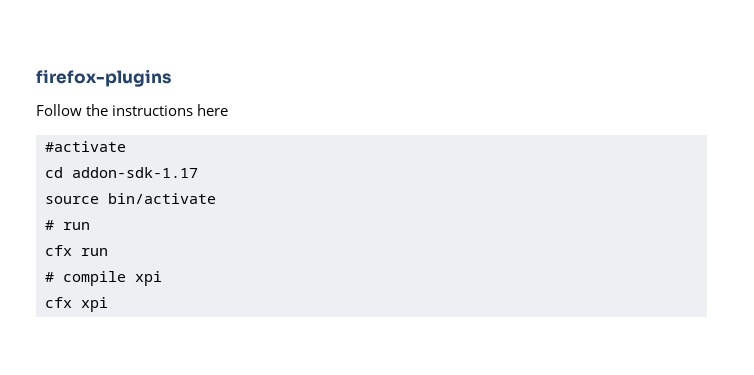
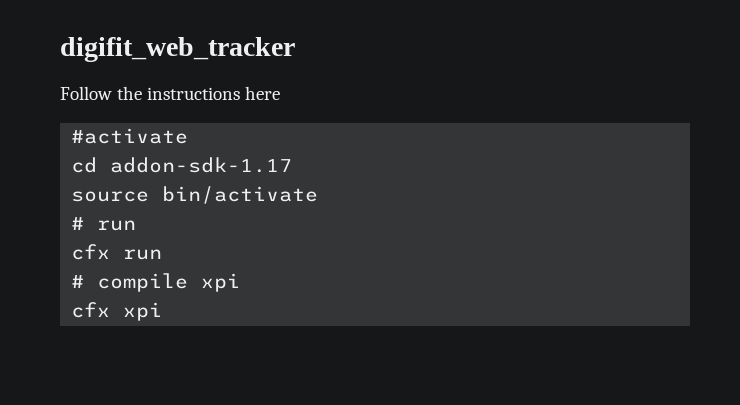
- firefox-plugins
+ digifit_web_tracker

